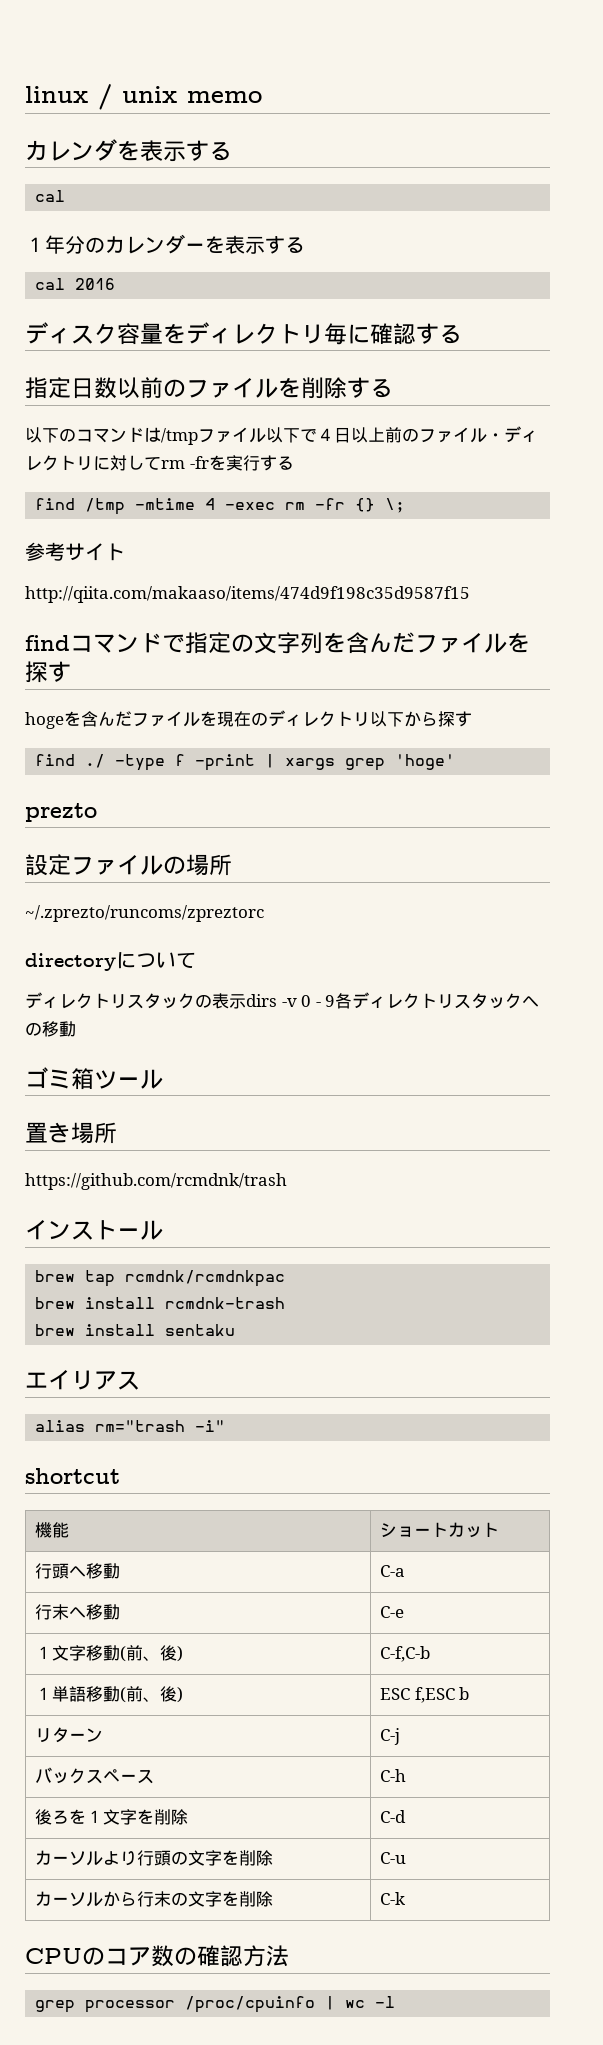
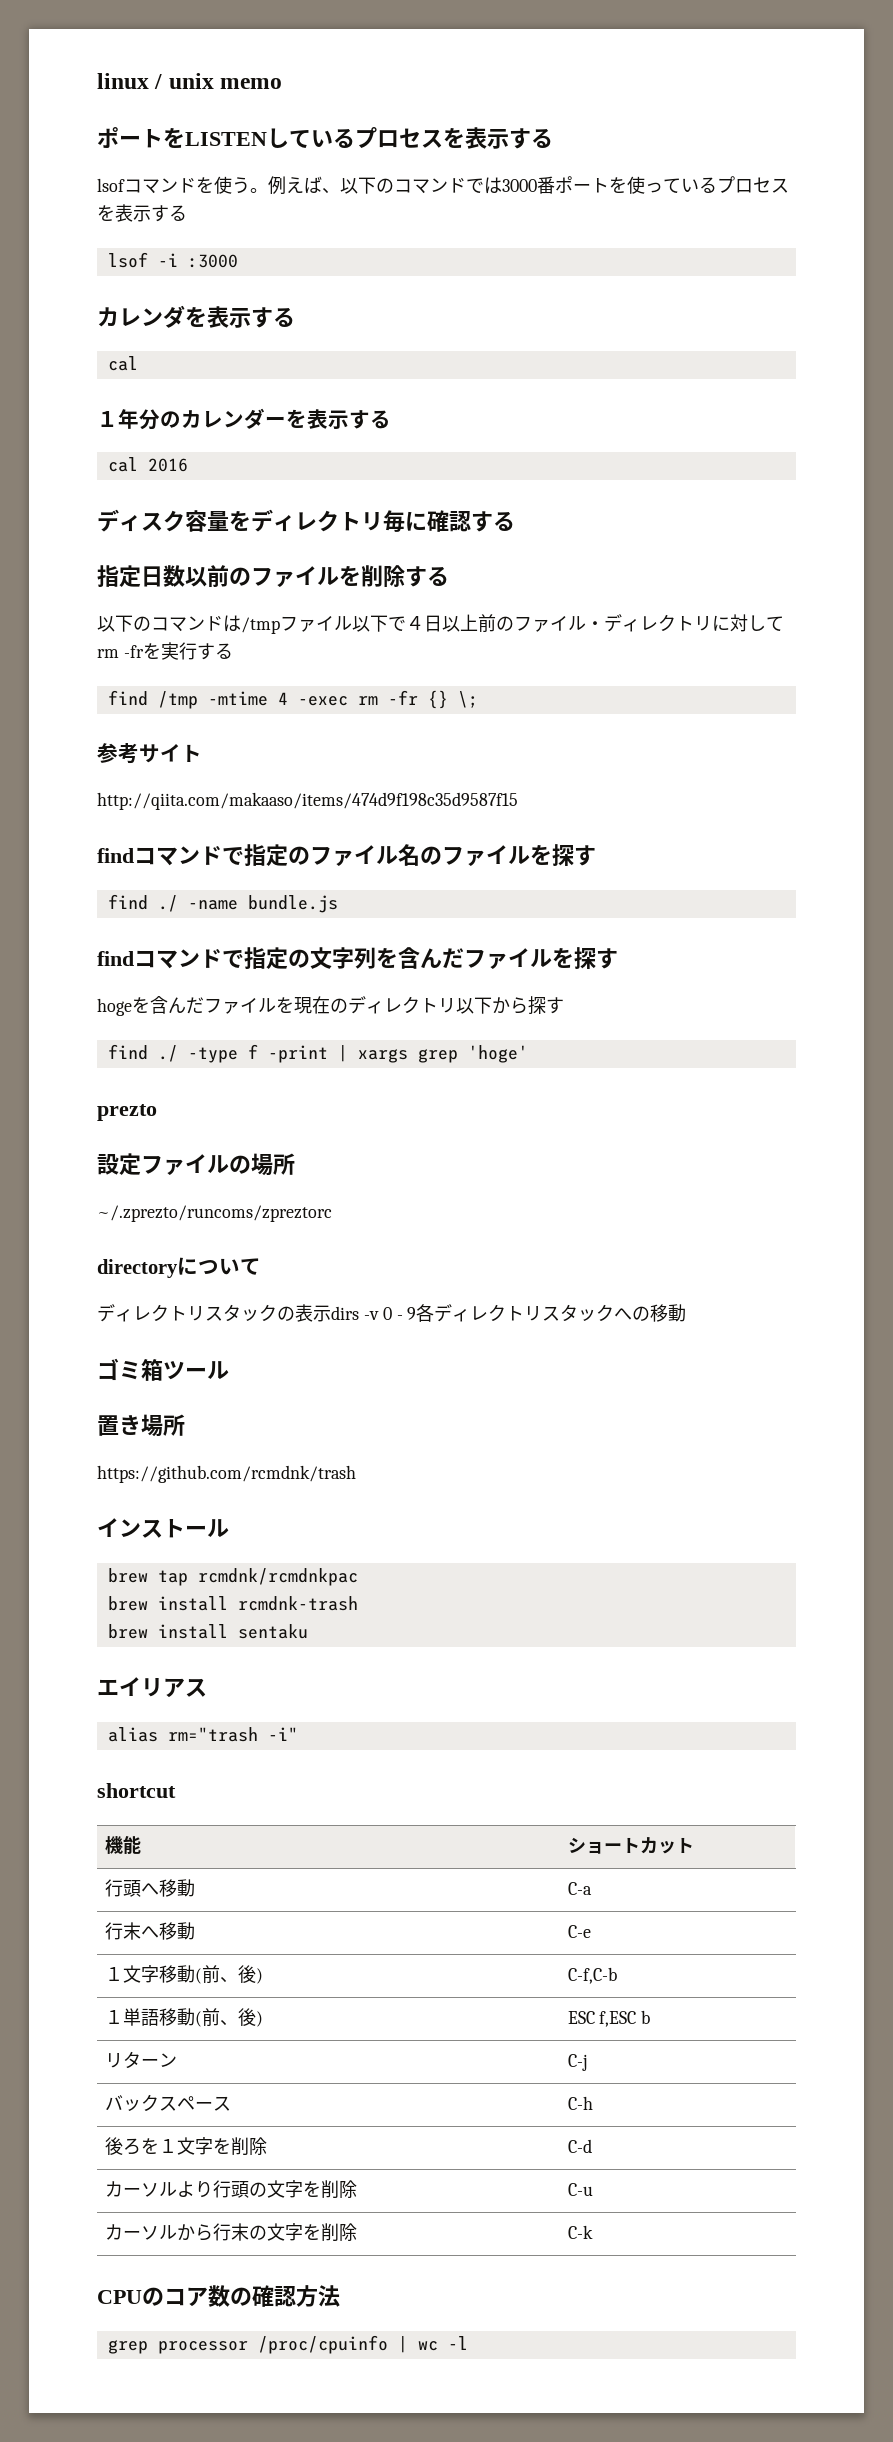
+ ポートをLISTENしているプロセスを表示する
+ lsofコマンドを使う。例えば、以下のコマンドでは3000番ポートを使っているプロセスを表示する
+ lsof -i :3000
+ findコマンドで指定のファイル名のファイルを探す
+ find ./ -name bundle.js

